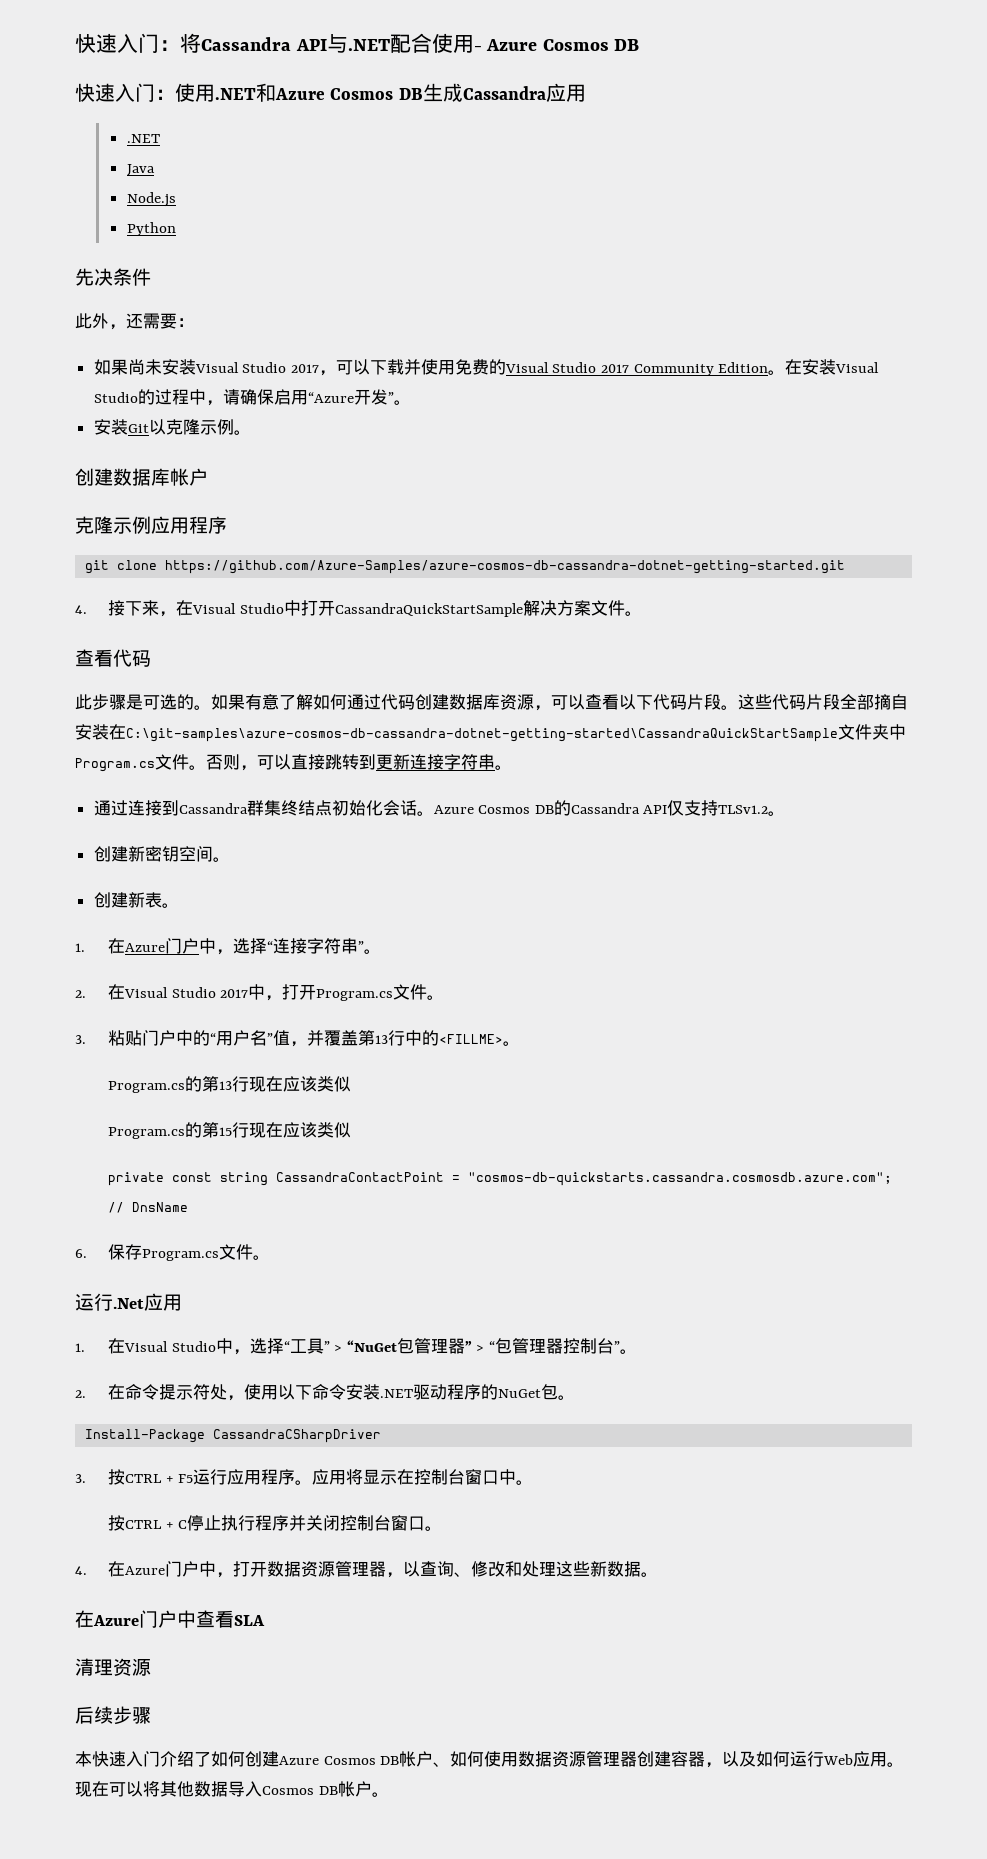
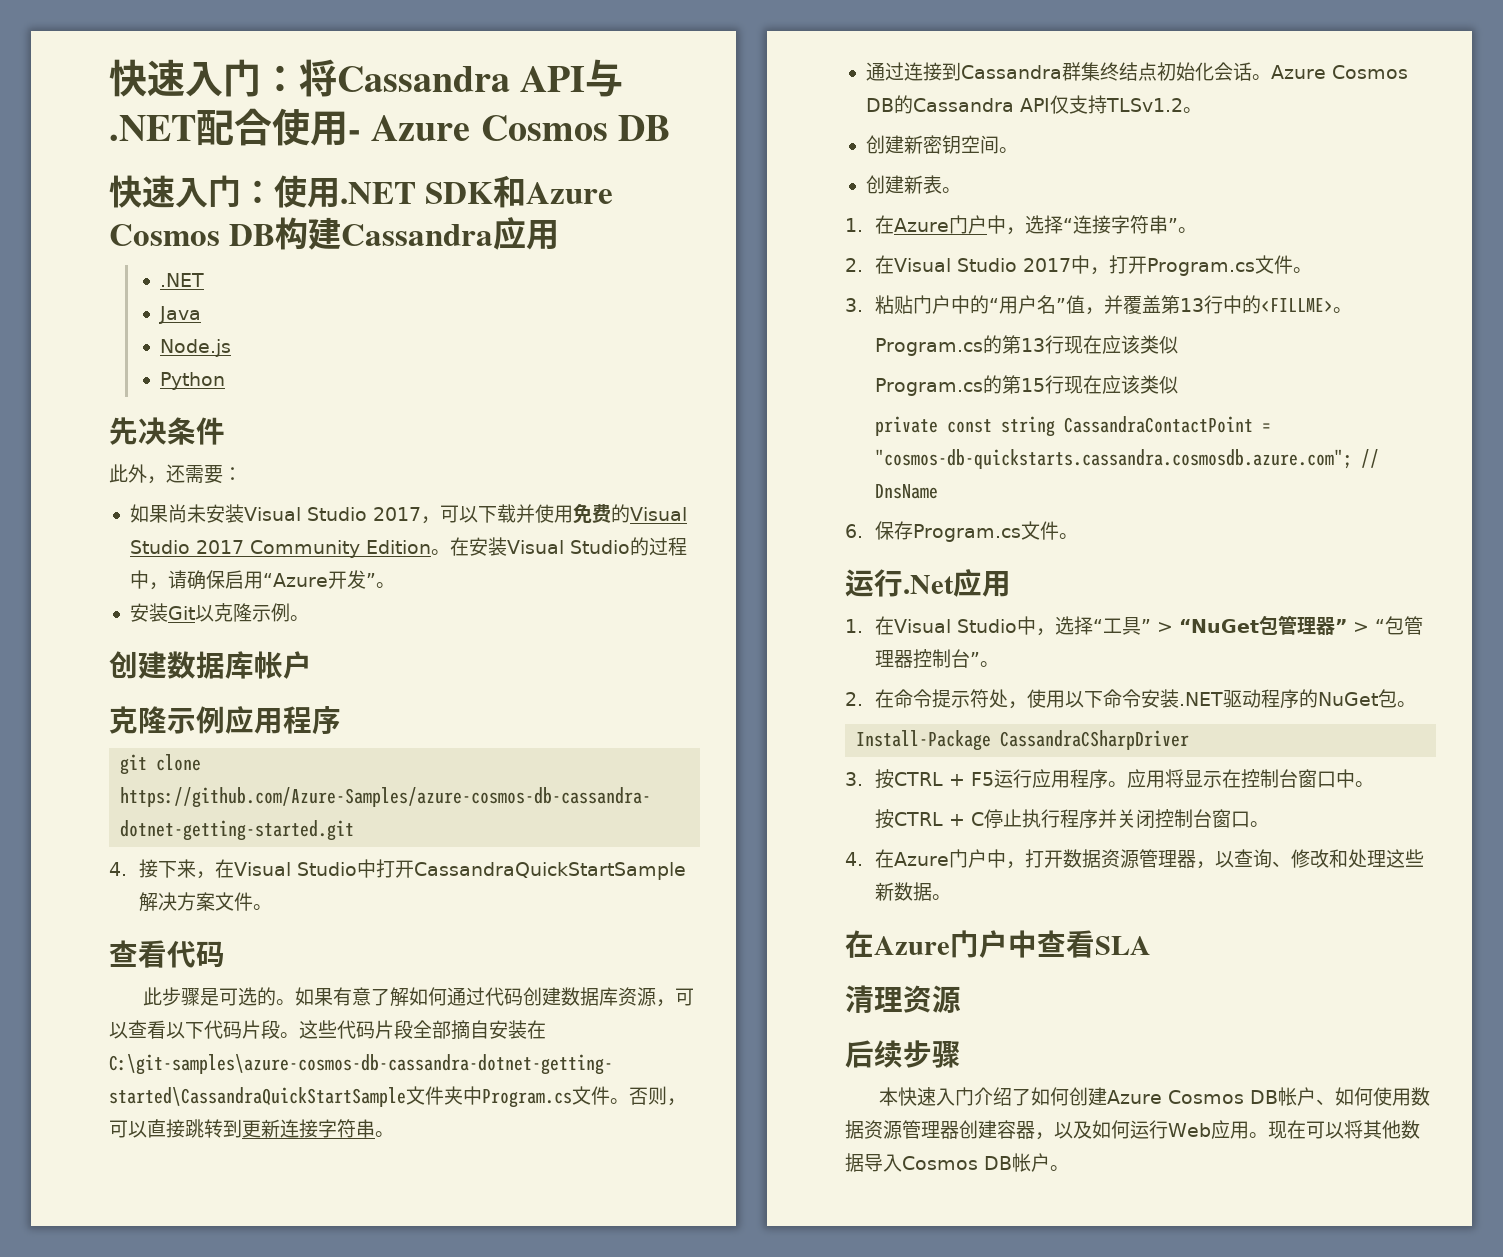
- 快速入门：使用.NET和Azure Cosmos DB生成Cassandra应用
+ 快速入门：使用.NET SDK和Azure Cosmos DB构建Cassandra应用

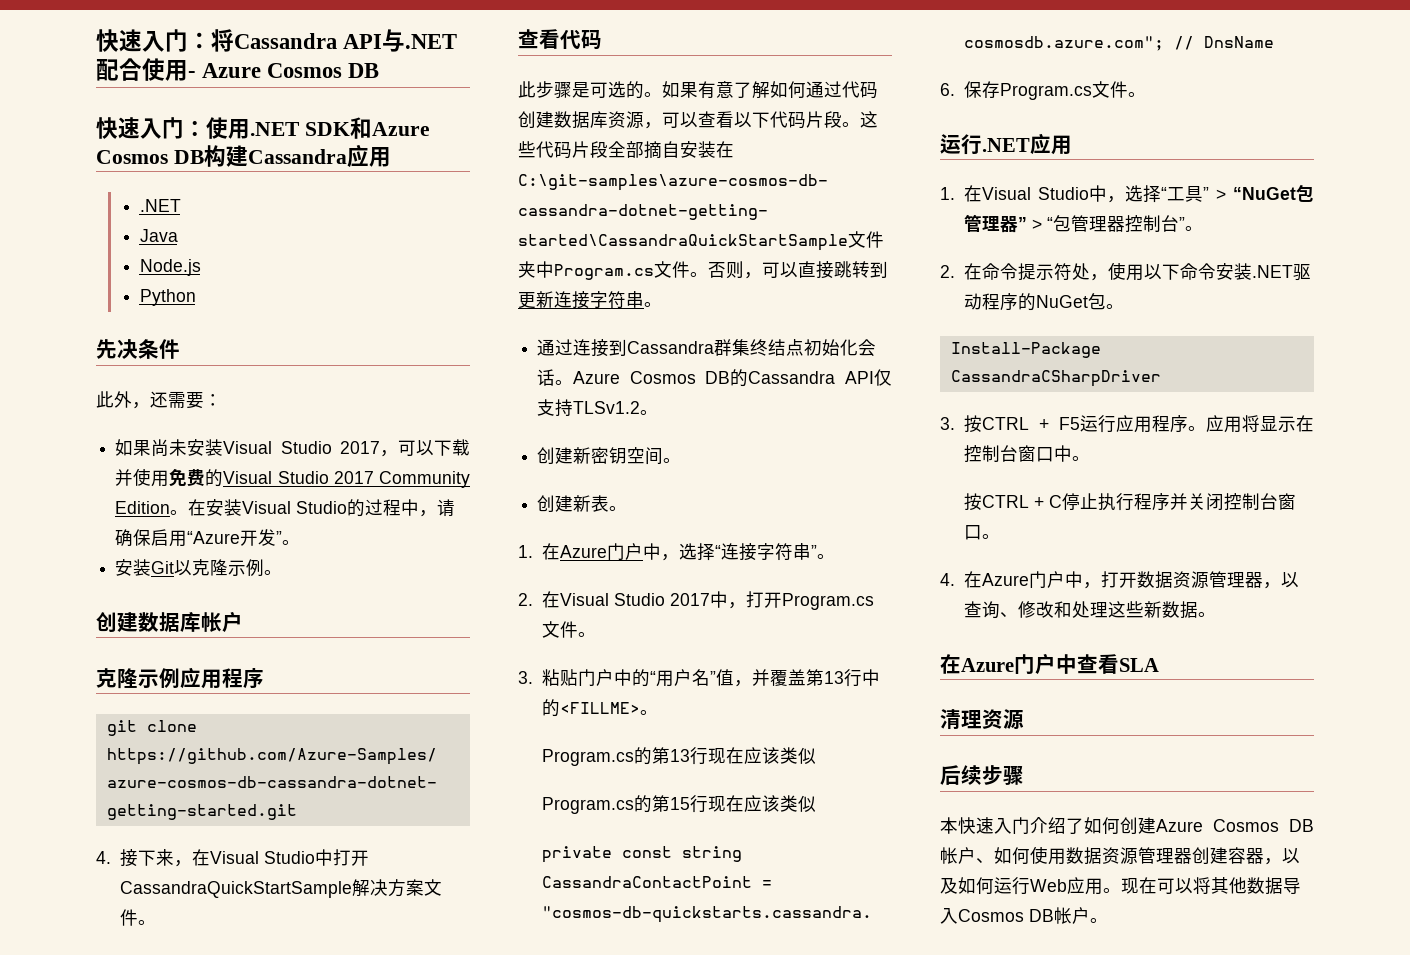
- 运行.Net应用
+ 运行.NET应用

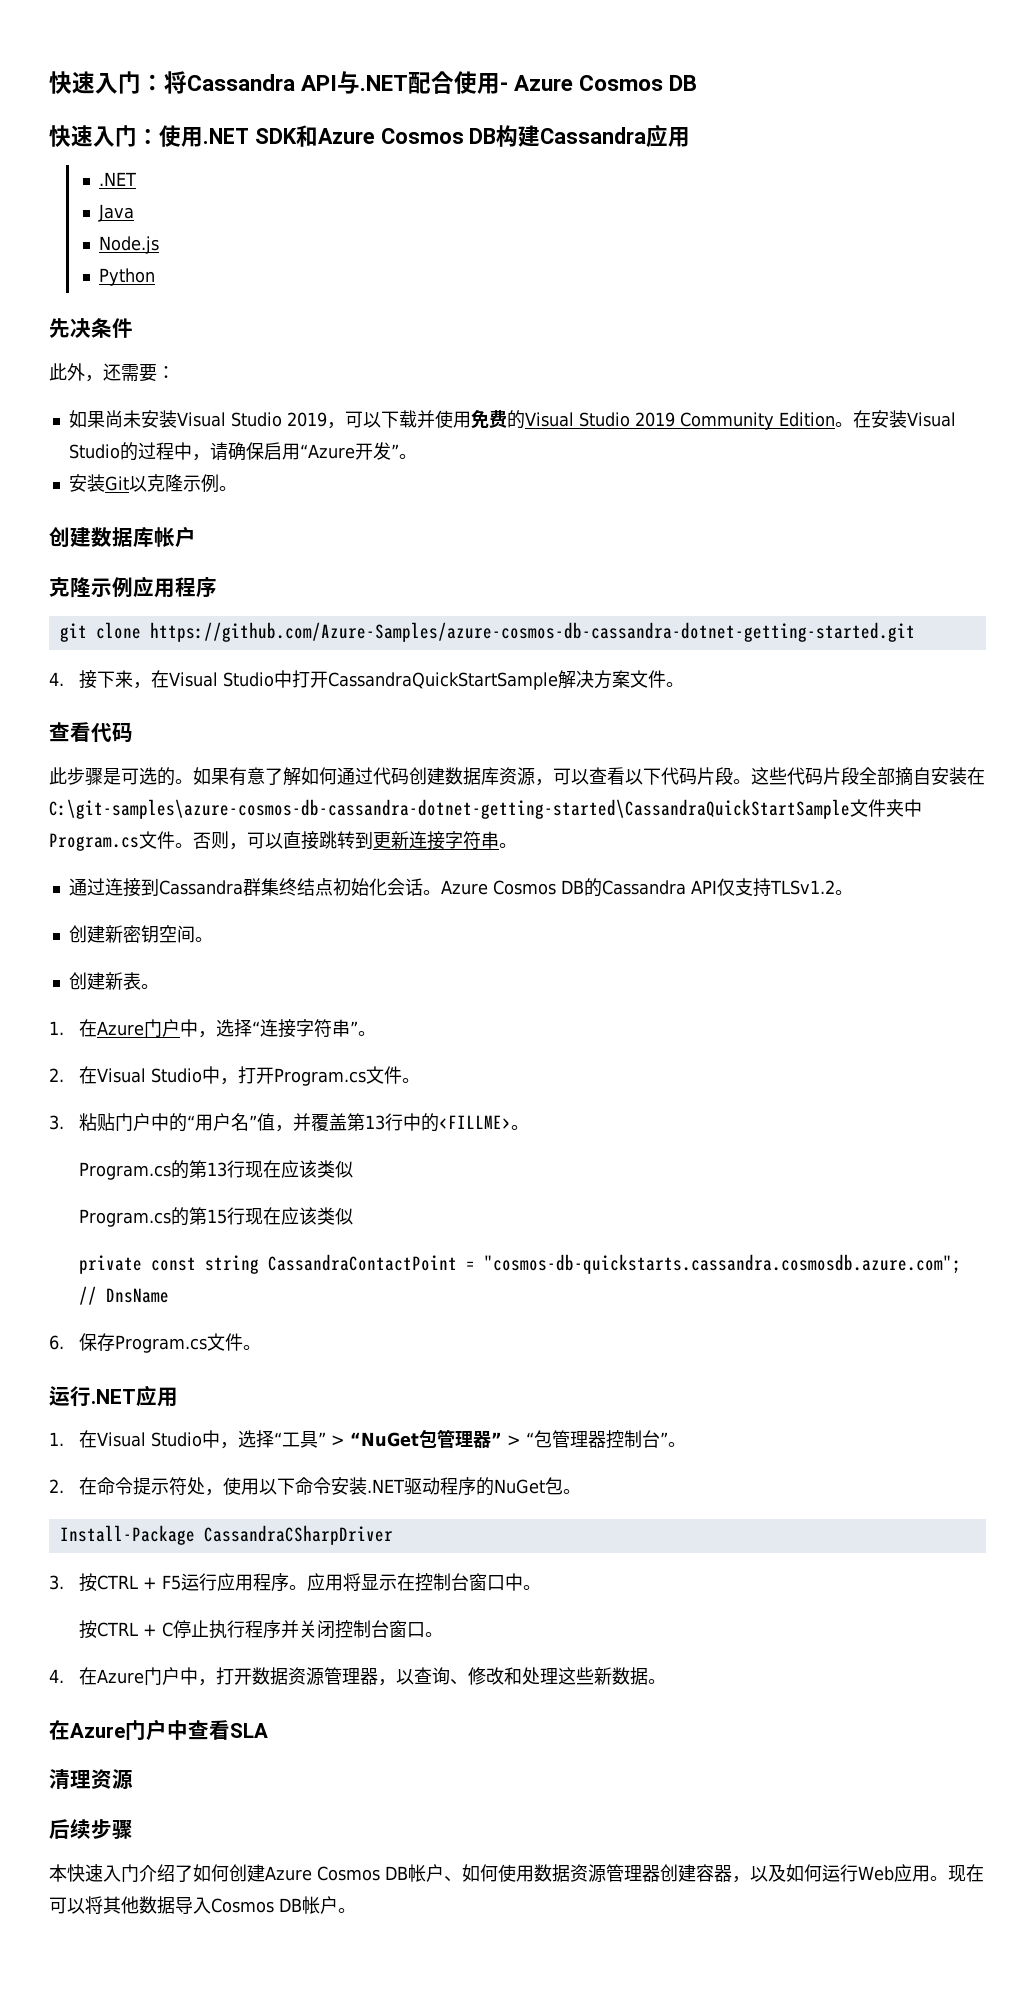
- 如果尚未安装Visual Studio 2017，可以下载并使用免费的Visual Studio 2017 Community Edition。
+ 如果尚未安装Visual Studio 2019，可以下载并使用免费的Visual Studio 2019 Community Edition。
- 2.在Visual Studio 2017中，打开Program.cs文件。
+ 2.在Visual Studio中，打开Program.cs文件。

